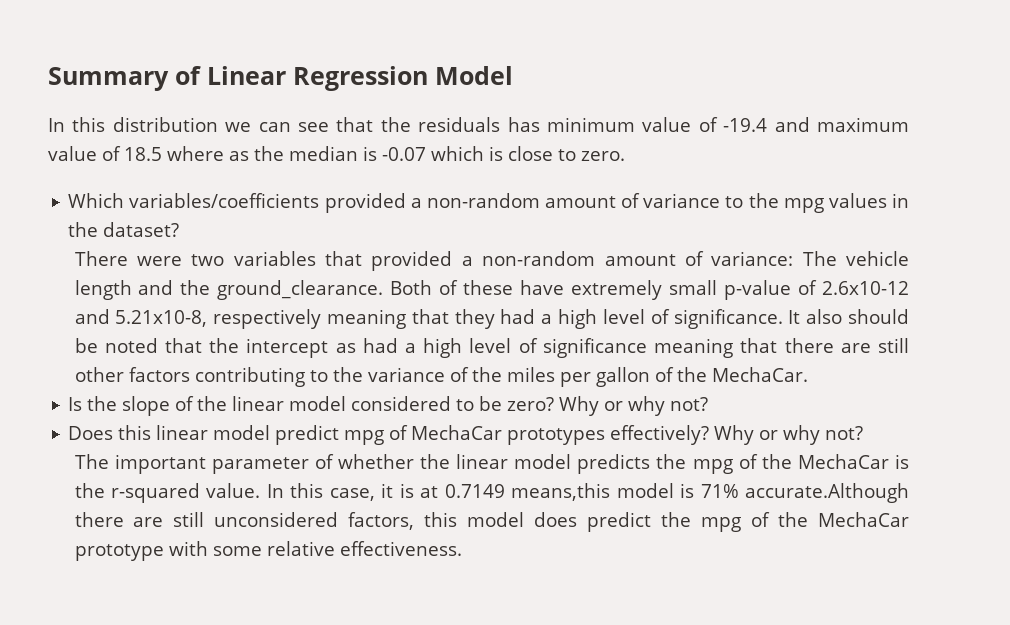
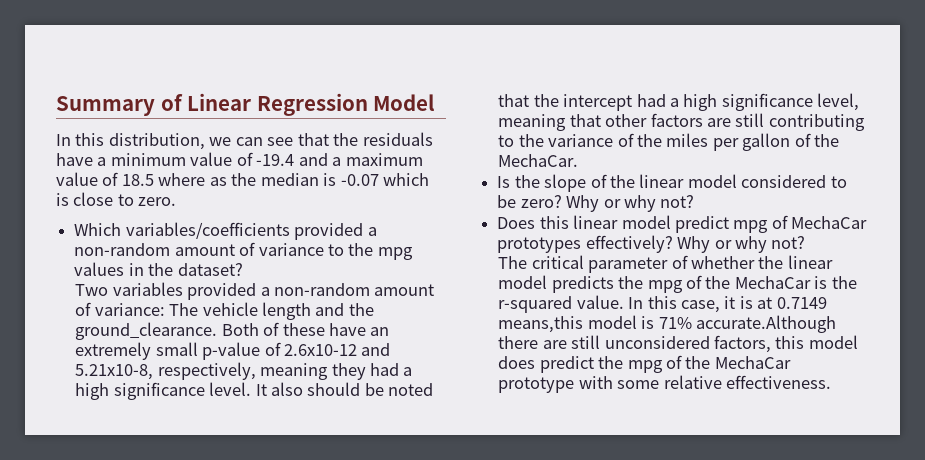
- In this distribution we can see that the residuals has minimum value of -19.4 and maximum value of 18.5 where as the median is -0.07 which is close to zero.
+ In this distribution, we can see that the residuals have a minimum value of -19.4 and a maximum value of 18.5 where as the median is -0.07 which is close to zero.
- There were two variables that provided a non-random amount of variance: The vehicle length and the ground_clearance.
+ Two variables provided a non-random amount of variance: The vehicle length and the ground_clearance.
- Both of these have extremely small p-value of 2.6x10-12 and 5.21x10-8, respectively meaning that they had a high level of significance.
+ Both of these have an extremely small p-value of 2.6x10-12 and 5.21x10-8, respectively, meaning they had a high significance level.
- It also should be noted that the intercept as had a high level of significance meaning that there are still other factors contributing to the variance of the miles per gallon of the MechaCar.
+ It also should be noted that the intercept had a high significance level, meaning that other factors are still contributing to the variance of the miles per gallon of the MechaCar.
- The important parameter of whether the linear model predicts the mpg of the MechaCar is the r-squared value.
+ The critical parameter of whether the linear model predicts the mpg of the MechaCar is the r-squared value.

